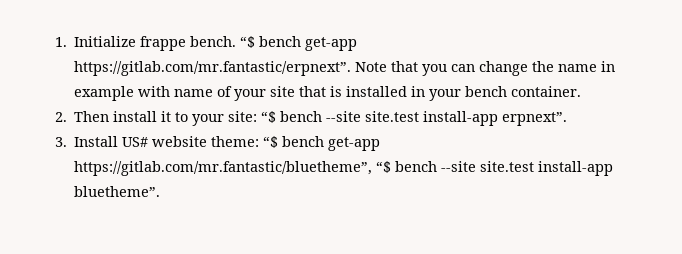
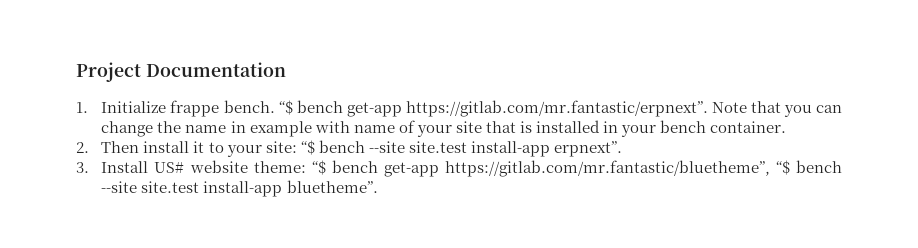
+ Project Documentation

